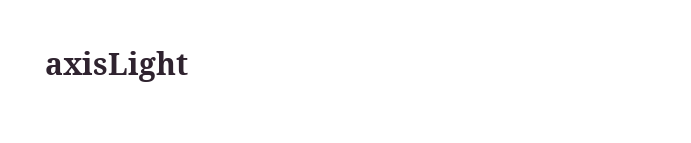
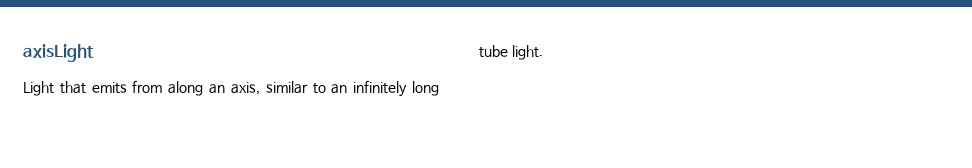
+ Light that emits from along an axis, similar to an infinitely long tube light.

